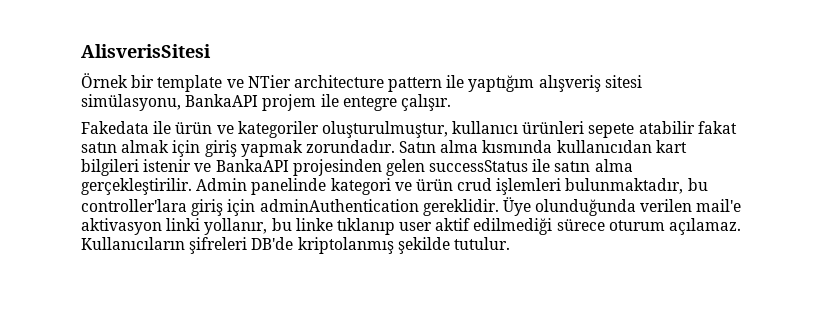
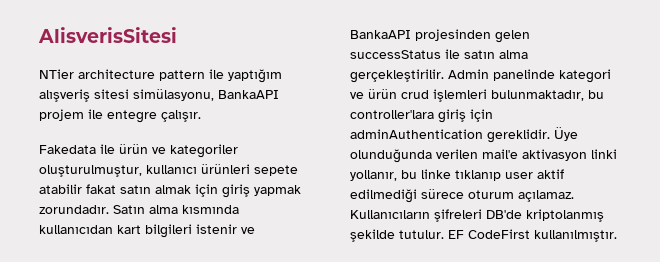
- Örnek bir template ve NTier architecture pattern ile yaptığım alışveriş sitesi simülasyonu, BankaAPI projem ile entegre çalışır.
+ NTier architecture pattern ile yaptığım alışveriş sitesi simülasyonu, BankaAPI projem ile entegre çalışır.
+ EF CodeFirst kullanılmıştır.

